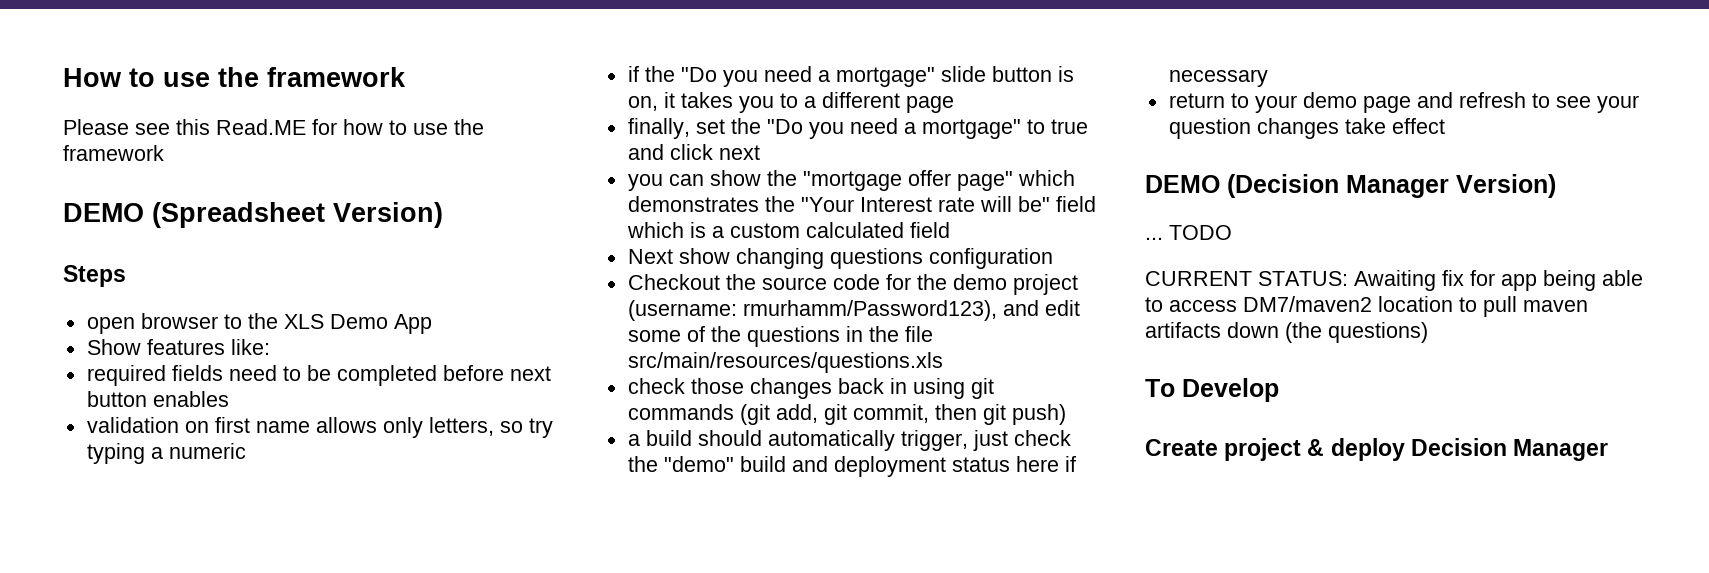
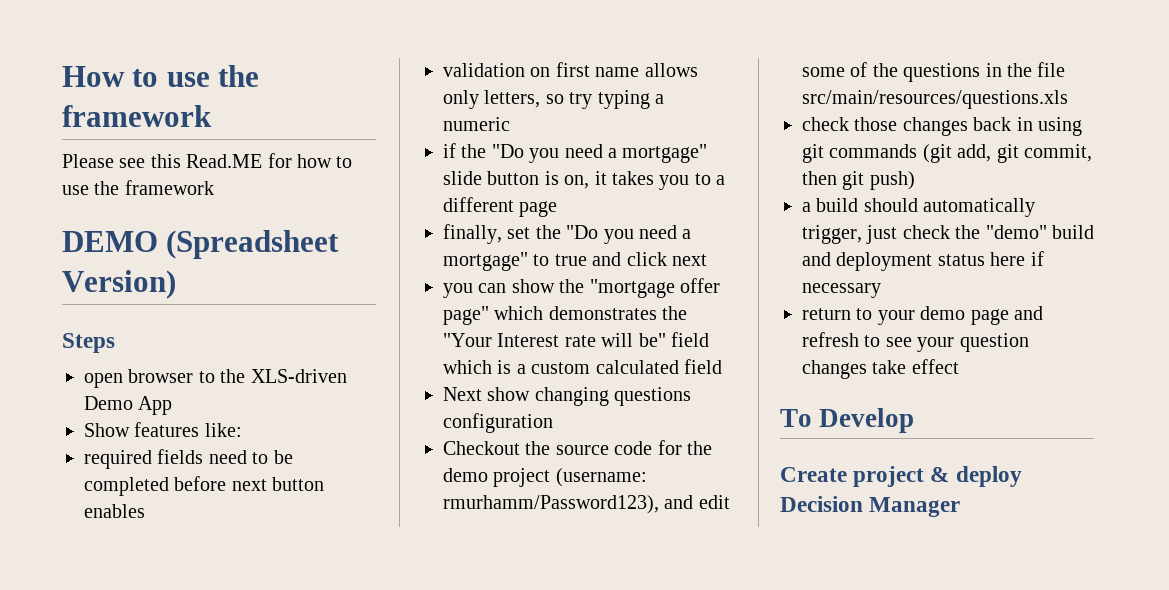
- open browser to the XLS Demo App
+ open browser to the XLS-driven Demo App
- DEMO (Decision Manager Version)
- ... TODO
- CURRENT STATUS: Awaiting fix for app being able to access DM7/maven2 location to pull maven artifacts down (the questions)

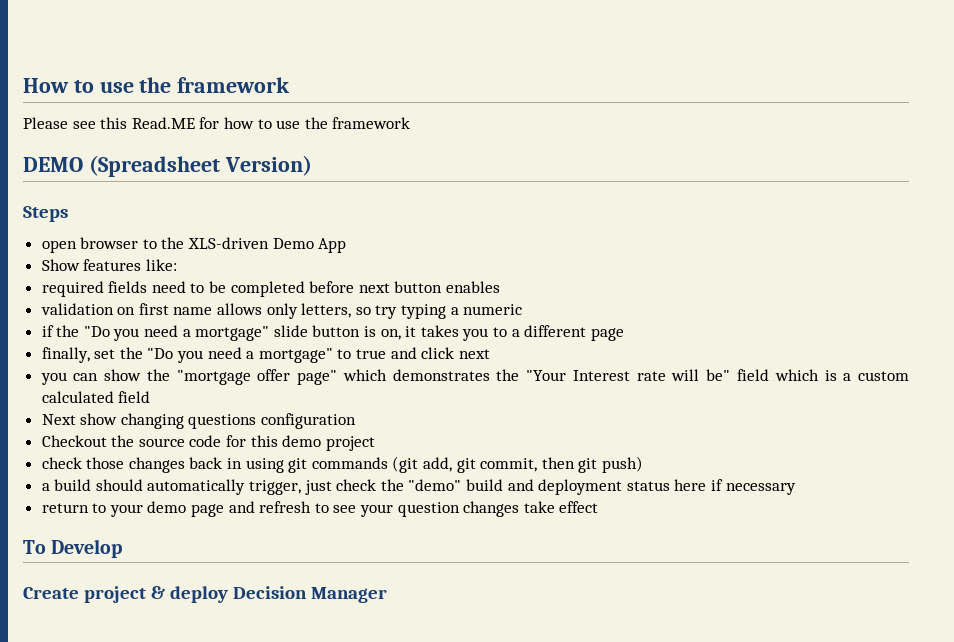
- Checkout the source code for the demo project (username: rmurhamm/Password123), and edit some of the questions in the file src/main/resources/questions.xls
+ Checkout the source code for this demo project

